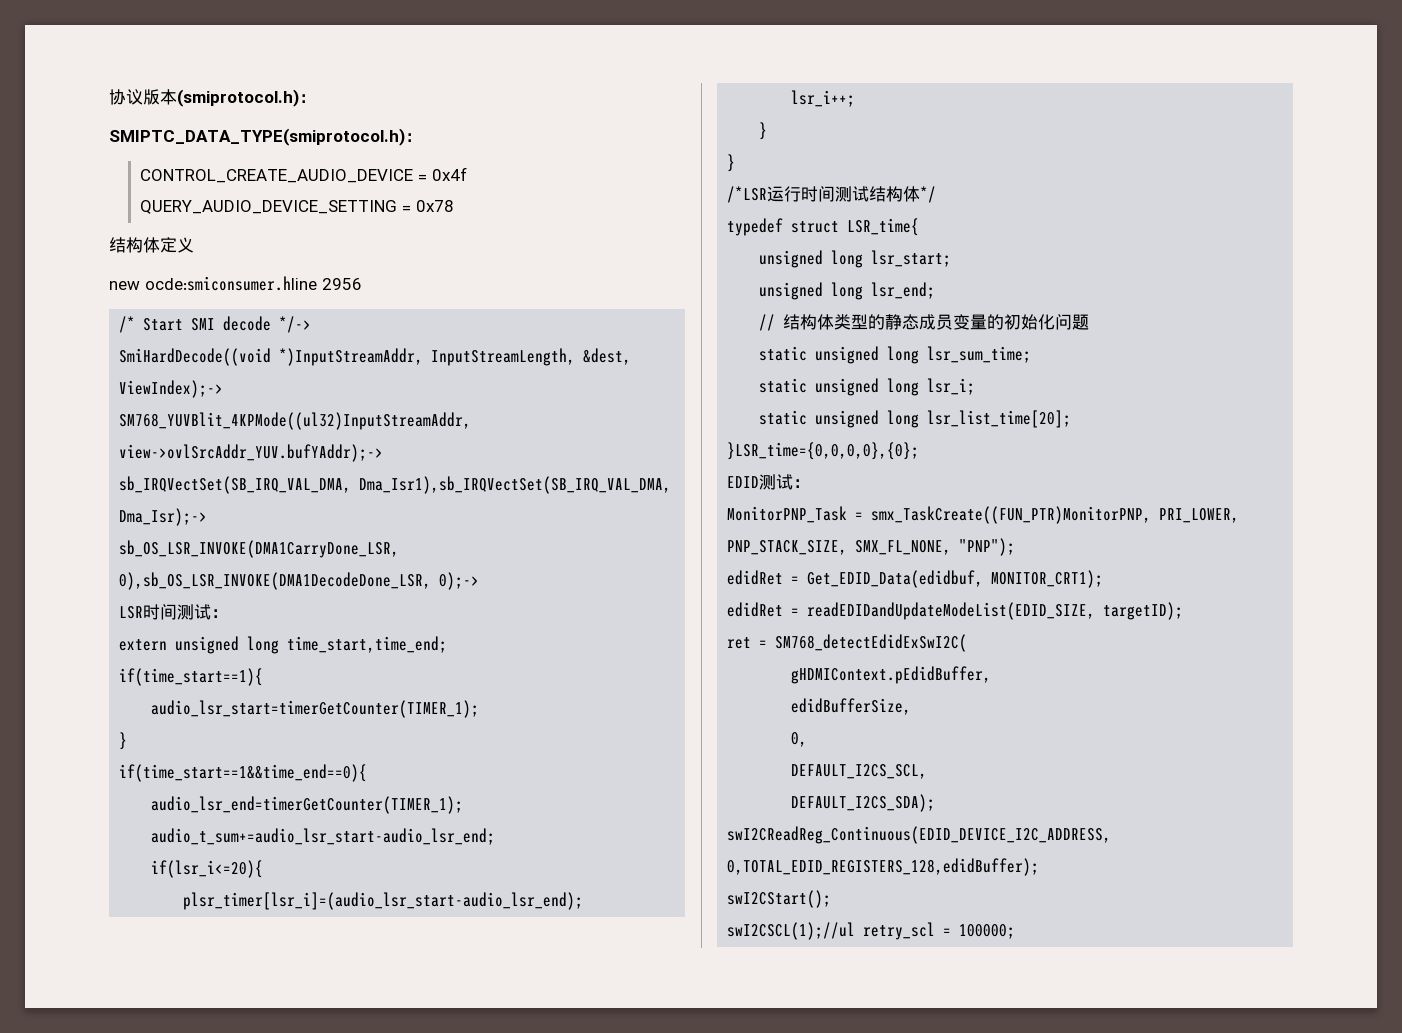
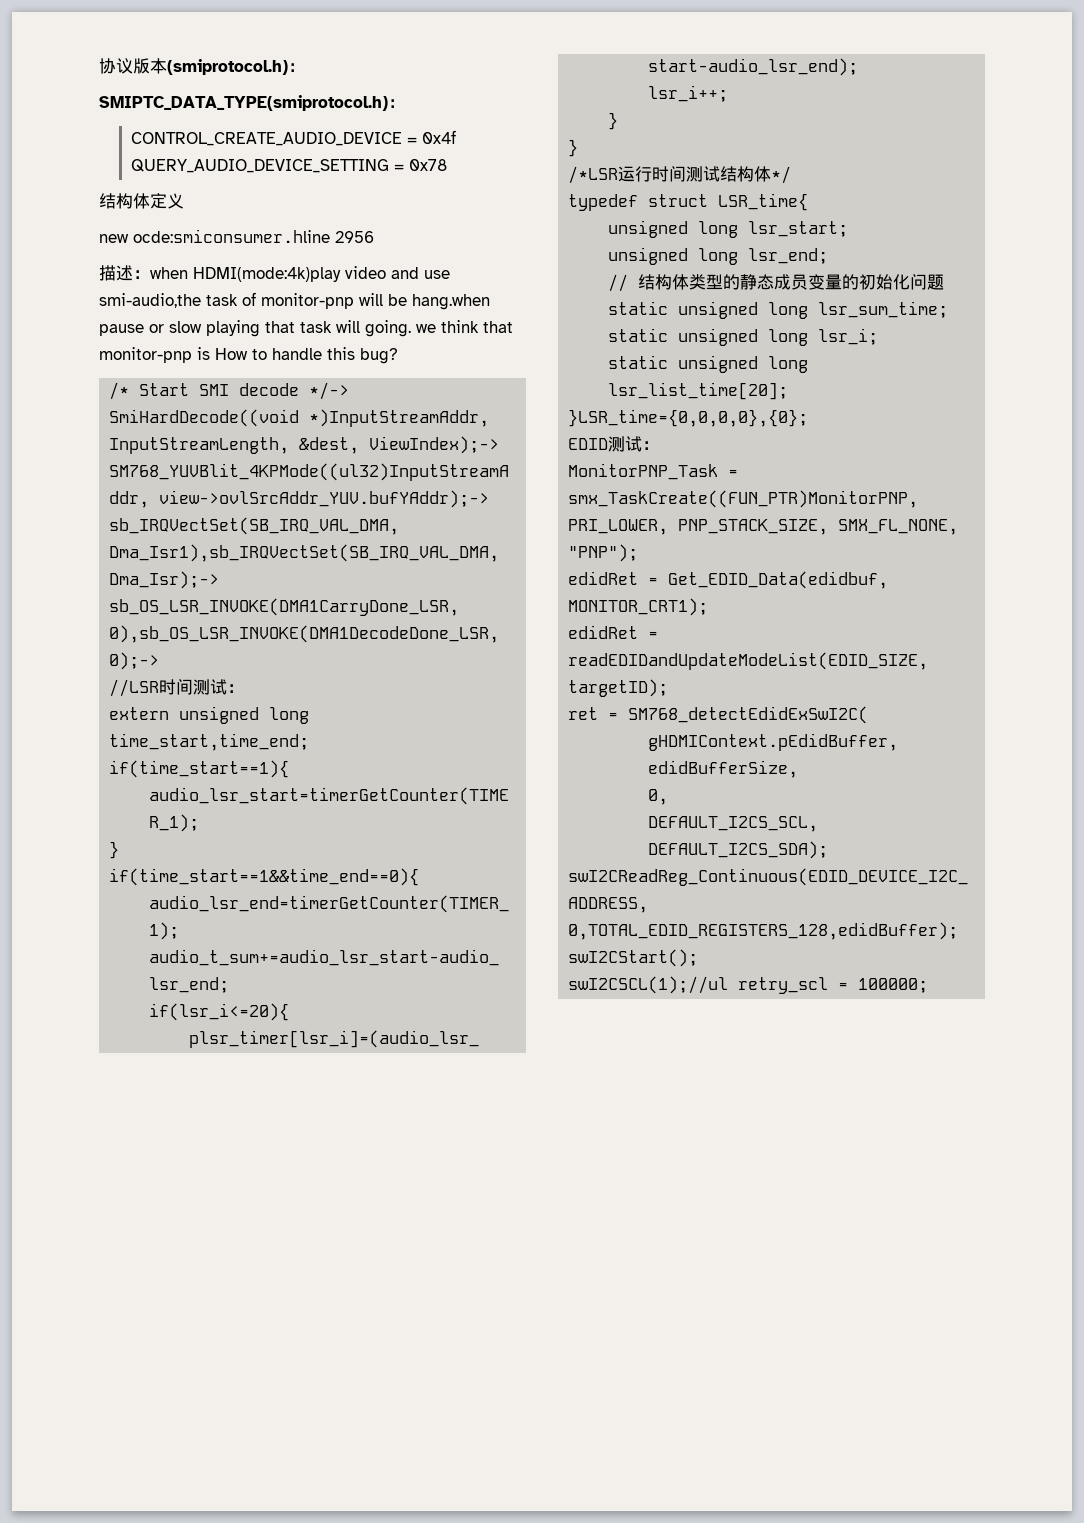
+ 描述：when HDMI(mode:4k)play video and use smi-audio,the task of monitor-pnp will be hang.when pause or slow playing that task will going. we think that monitor-pnp is How to handle this bug?
- LSR时间测试：
+ //LSR时间测试：

